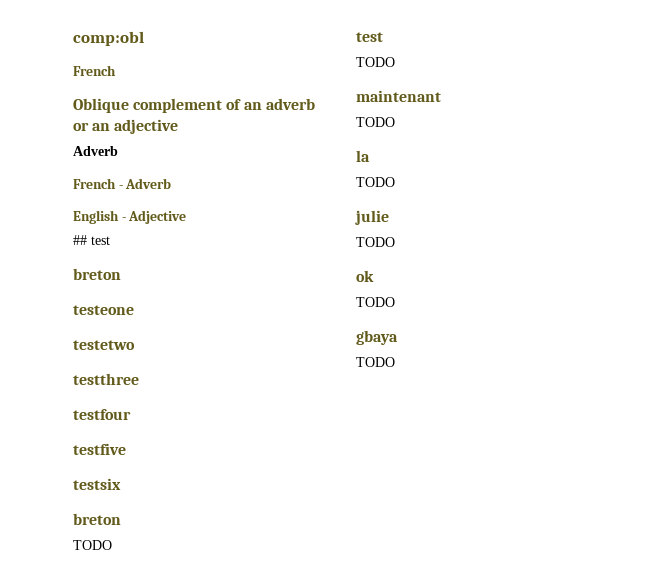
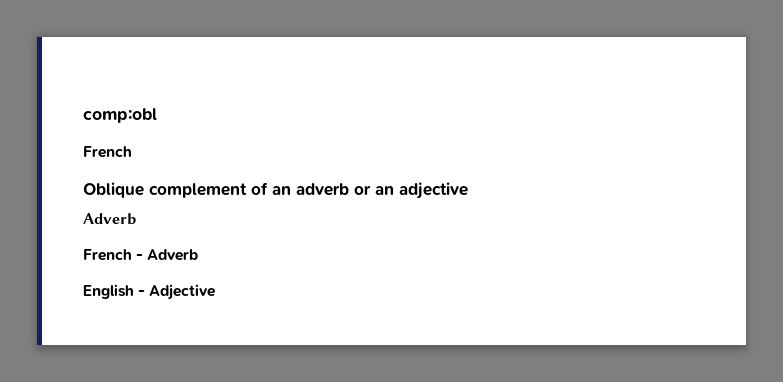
- ## test
- breton
- testeone
- testetwo
- testthree
- testfour
- testfive
- testsix
- breton
- TODO
- test
- TODO
- maintenant
- TODO
- la
- TODO
- julie
- TODO
- ok
- TODO
- gbaya
- TODO

